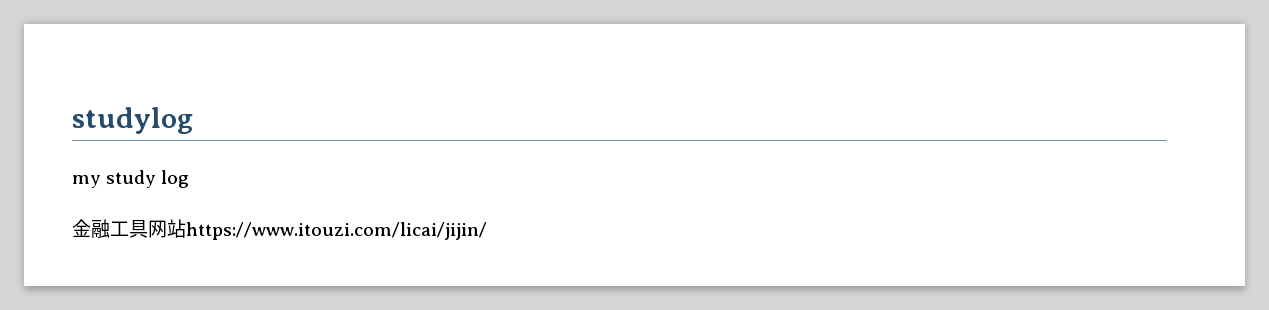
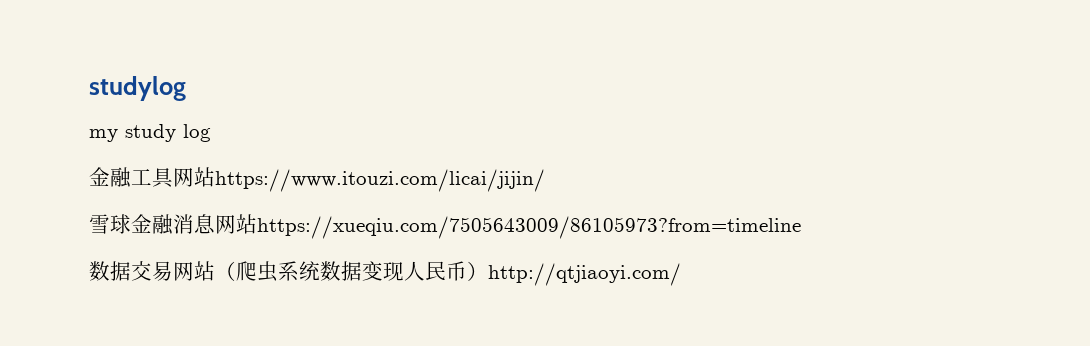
+ 雪球金融消息网站https://xueqiu.com/7505643009/86105973?from=timeline
+ 数据交易网站（爬虫系统数据变现人民币）http://qtjiaoyi.com/

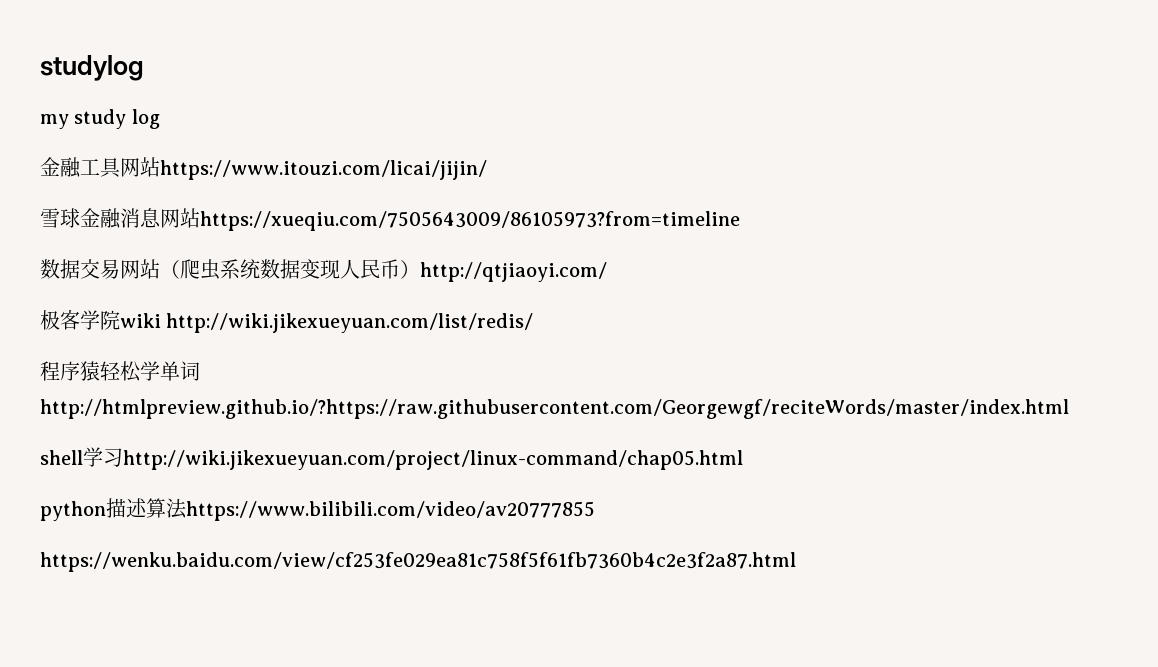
+ 极客学院wiki http://wiki.jikexueyuan.com/list/redis/
+ 程序猿轻松学单词http://htmlpreview.github.io/?https://raw.githubusercontent.com/Georgewgf/reciteWords/master/index.html
+ shell学习http://wiki.jikexueyuan.com/project/linux-command/chap05.html
+ python描述算法https://www.bilibili.com/video/av20777855
+ https://wenku.baidu.com/view/cf253fe029ea81c758f5f61fb7360b4c2e3f2a87.html

